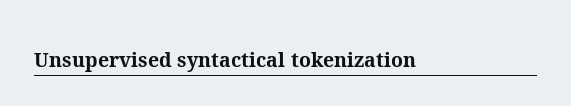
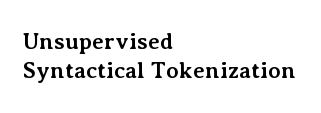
- Unsupervised syntactical tokenization
+ Unsupervised Syntactical Tokenization

